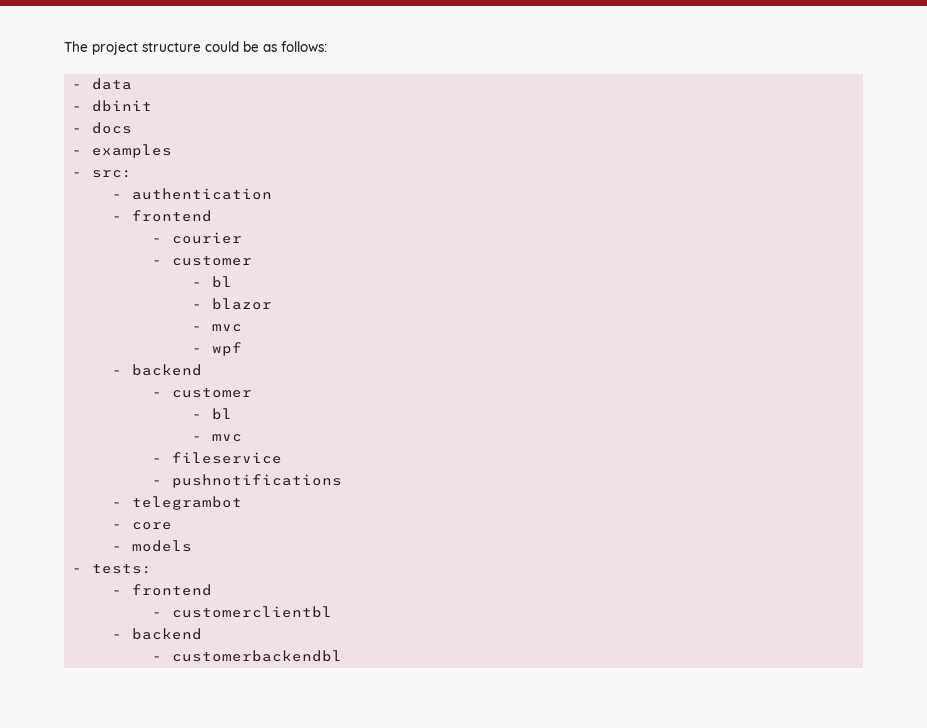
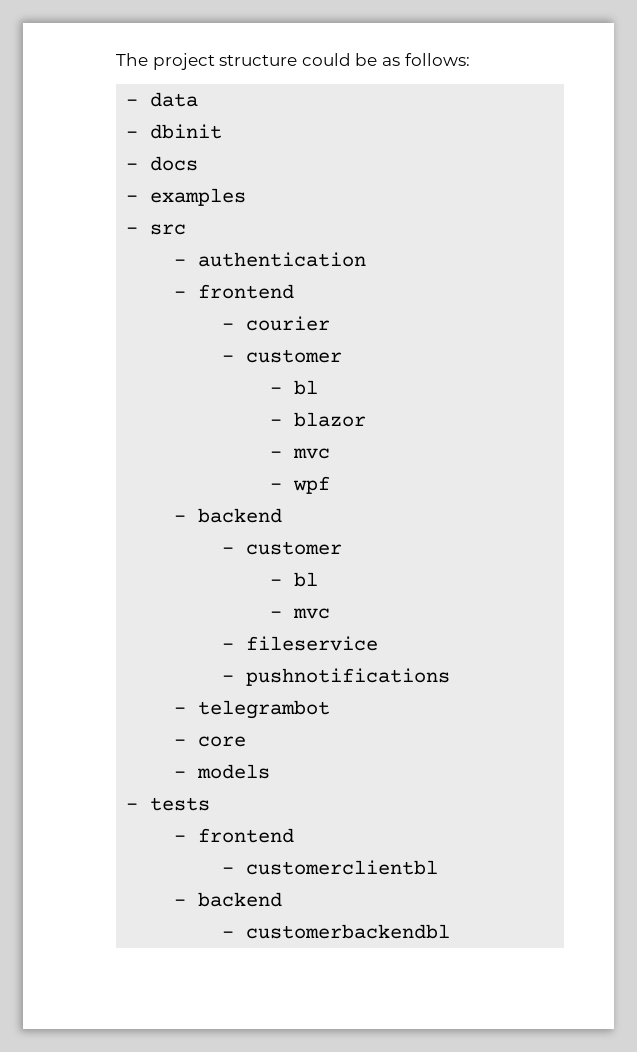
- - src:
+ - src
- - tests:
+ - tests

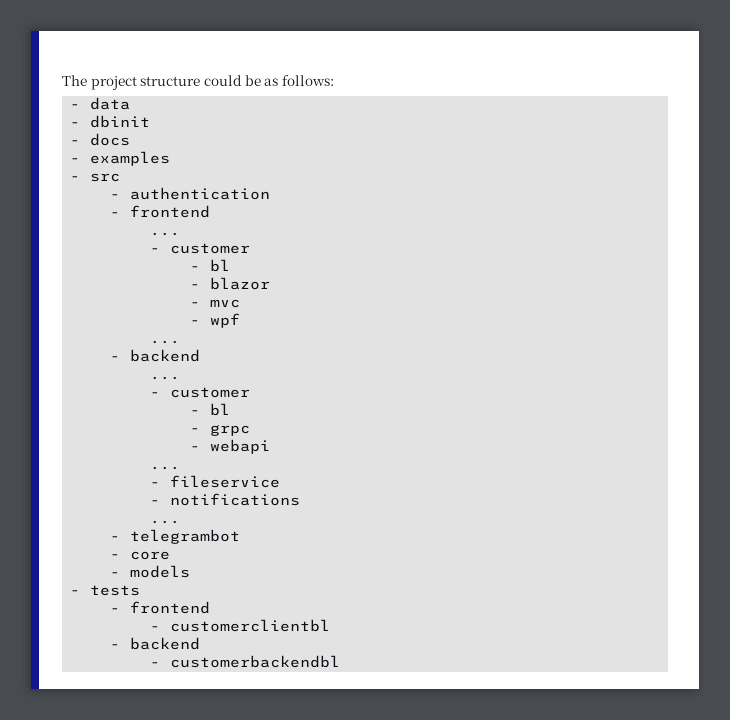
  - authentication
  - frontend
- - courier
+ ...
  - wpf
+ ...
  - backend
+ ...
  - customer
  - bl
- - mvc
+ - grpc
+ - webapi
+ ...
- - pushnotifications
+ - notifications
+ ...

